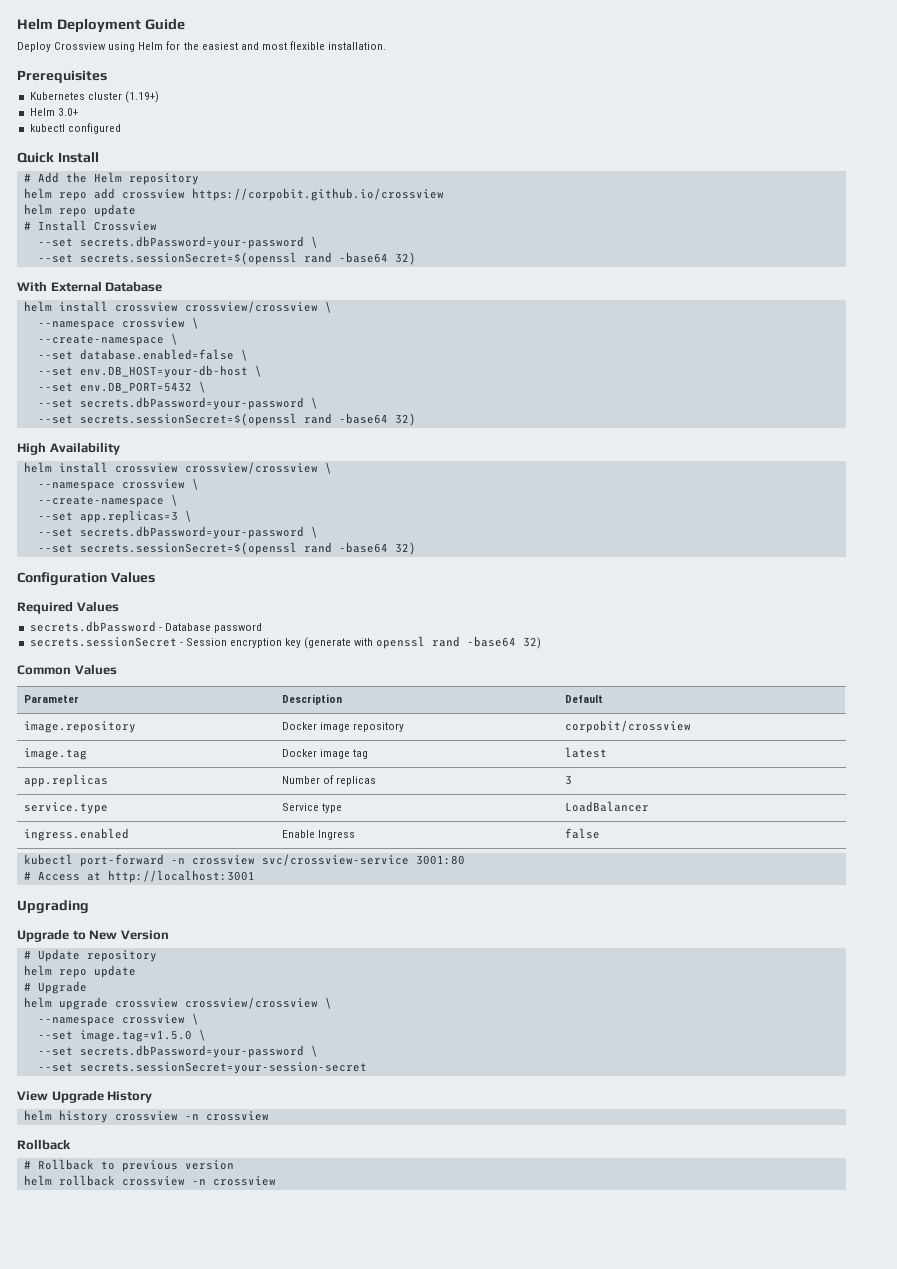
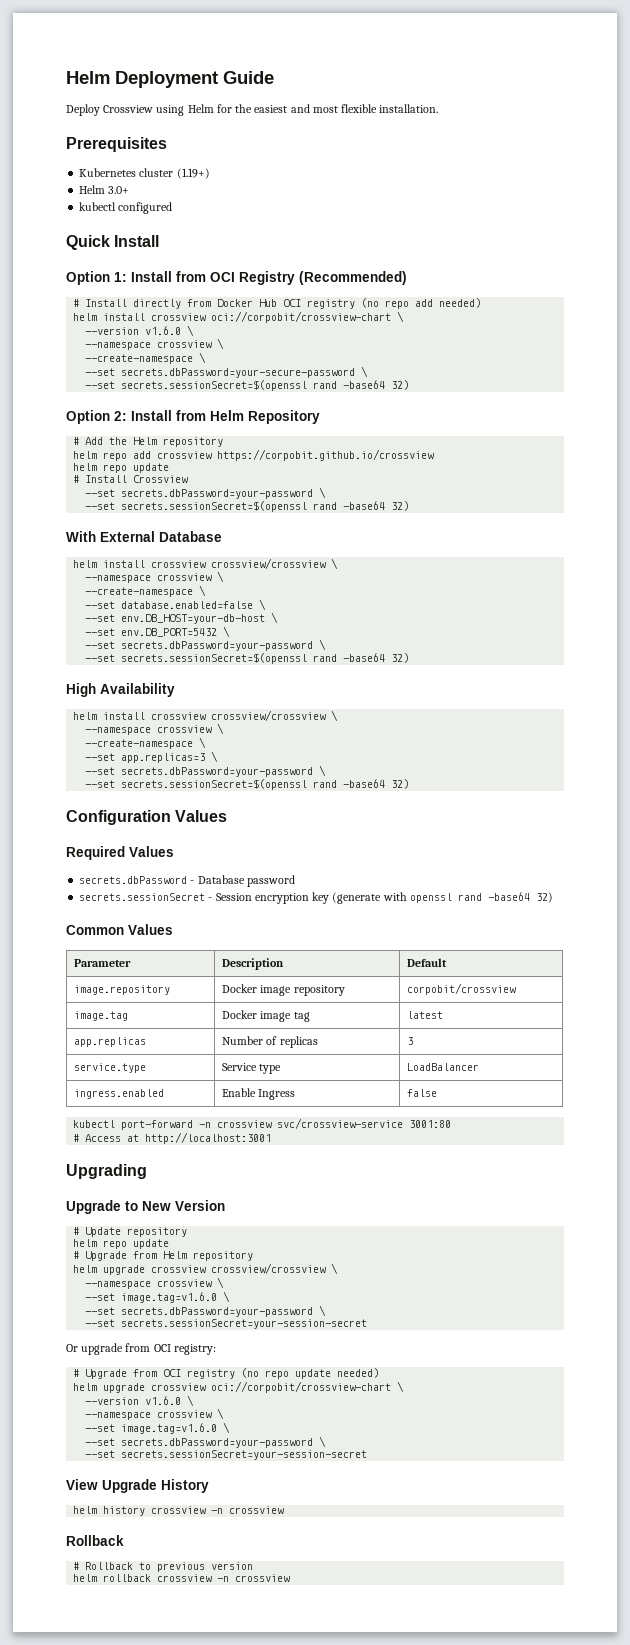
+ Option 1: Install from OCI Registry (Recommended)
+ # Install directly from Docker Hub OCI registry (no repo add needed)
+ helm install crossview oci://corpobit/crossview-chart \
+ --version v1.6.0 \
+ --namespace crossview \
+ --create-namespace \
+ --set secrets.dbPassword=your-secure-password \
+ --set secrets.sessionSecret=$(openssl rand -base64 32)
+ Option 2: Install from Helm Repository
- # Upgrade
+ # Upgrade from Helm repository
  helm upgrade crossview crossview/crossview \
  --namespace crossview \
- --set image.tag=v1.5.0 \
+ --set image.tag=v1.6.0 \
+ --set secrets.dbPassword=your-password \
+ --set secrets.sessionSecret=your-session-secret
+ Or upgrade from OCI registry:
+ # Upgrade from OCI registry (no repo update needed)
+ helm upgrade crossview oci://corpobit/crossview-chart \
+ --version v1.6.0 \
+ --namespace crossview \
+ --set image.tag=v1.6.0 \

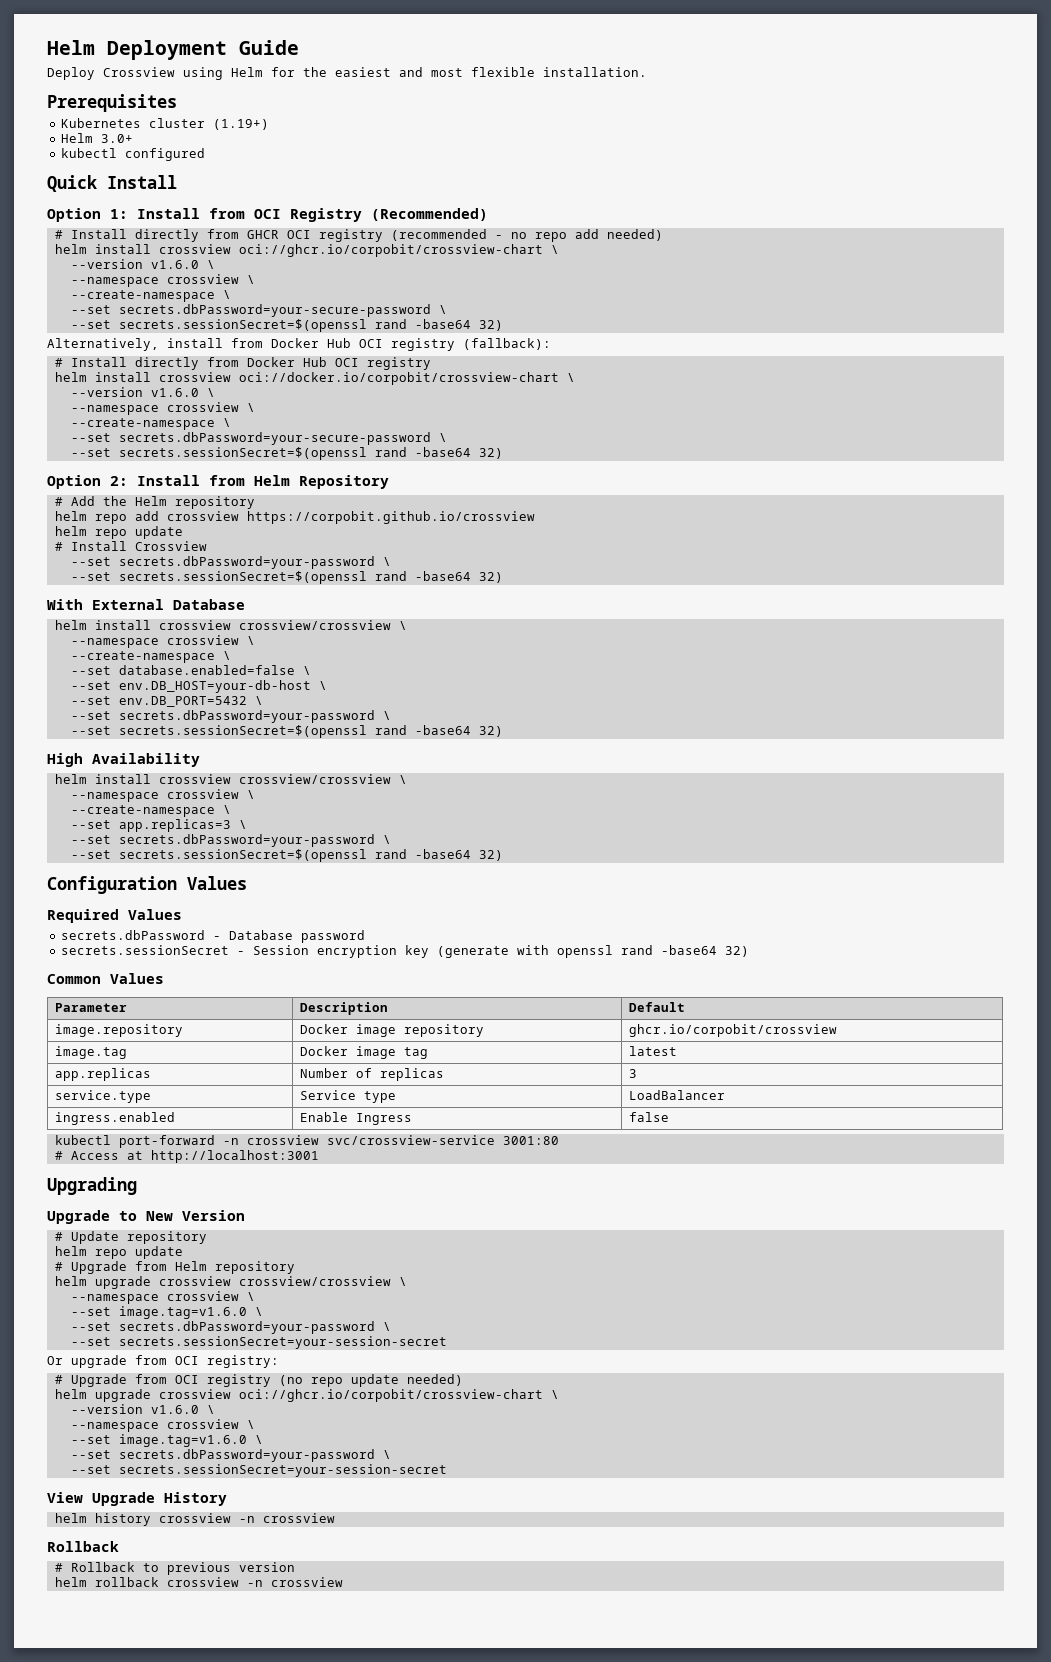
- # Install directly from Docker Hub OCI registry (no repo add needed)
+ # Install directly from GHCR OCI registry (recommended - no repo add needed)
- helm install crossview oci://corpobit/crossview-chart \
+ helm install crossview oci://ghcr.io/corpobit/crossview-chart \
+ --version v1.6.0 \
+ --namespace crossview \
+ --create-namespace \
+ --set secrets.dbPassword=your-secure-password \
+ --set secrets.sessionSecret=$(openssl rand -base64 32)
+ Alternatively, install from Docker Hub OCI registry (fallback):
+ # Install directly from Docker Hub OCI registry
+ helm install crossview oci://docker.io/corpobit/crossview-chart \
- image.repository | Docker image repository | corpobit/crossview
+ image.repository | Docker image repository | ghcr.io/corpobit/crossview
- helm upgrade crossview oci://corpobit/crossview-chart \
+ helm upgrade crossview oci://ghcr.io/corpobit/crossview-chart \

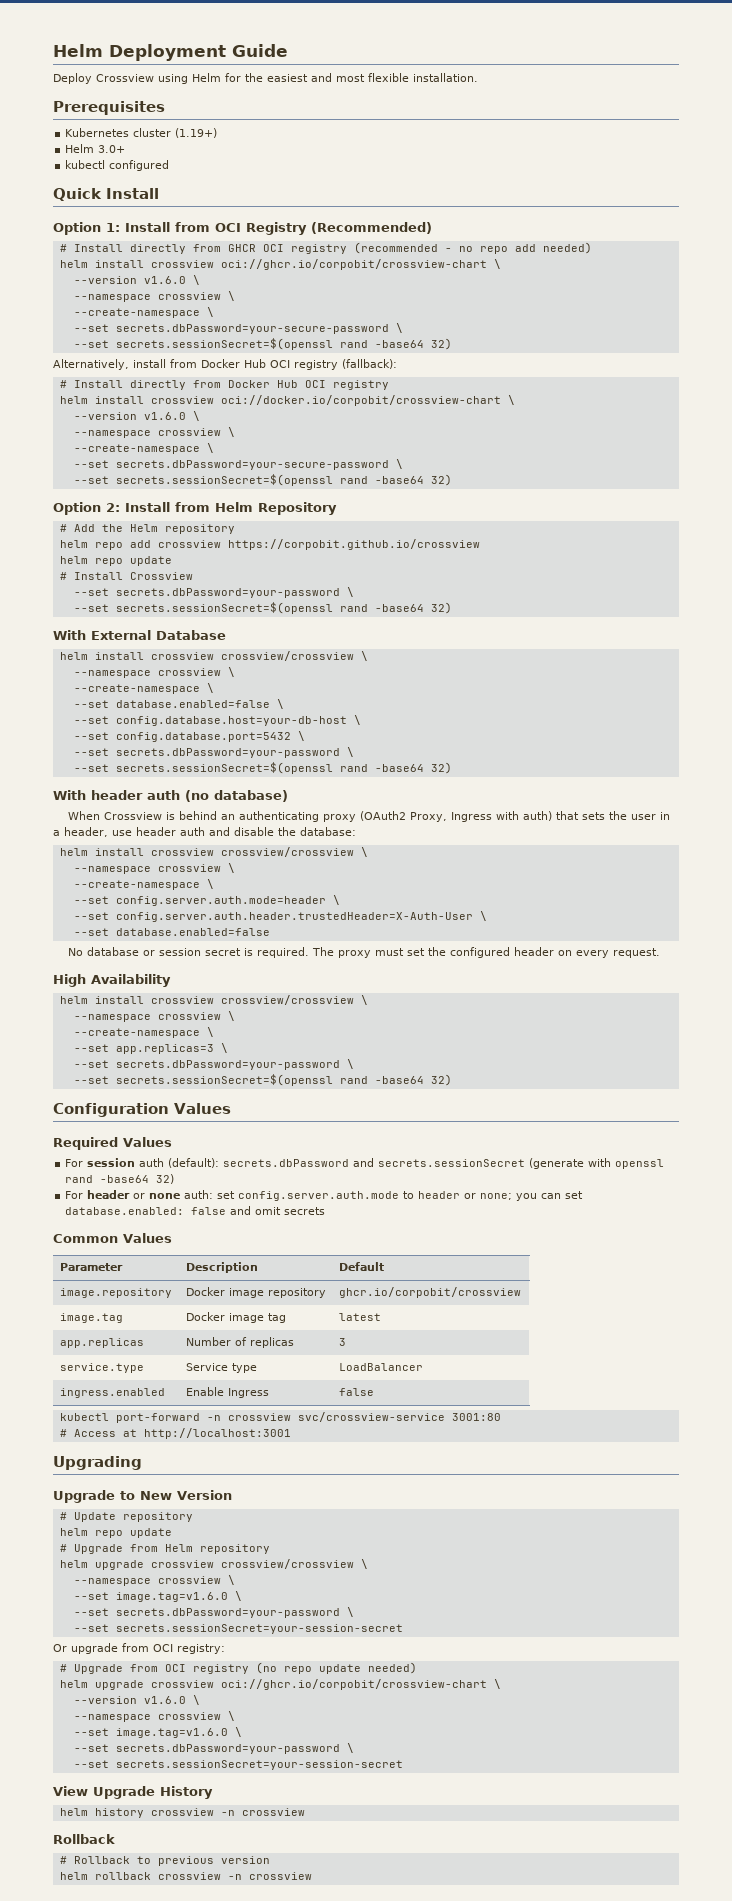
- --set env.DB_HOST=your-db-host \
- --set env.DB_PORT=5432 \
+ --set config.database.host=your-db-host \
+ --set config.database.port=5432 \
  --set secrets.dbPassword=your-password \
  --set secrets.sessionSecret=$(openssl rand -base64 32)
+ With header auth (no database)
+ When Crossview is behind an authenticating proxy (OAuth2 Proxy, Ingress with auth) that sets the user in a header, use header auth and disable the database:
+ helm install crossview crossview/crossview \
+ --namespace crossview \
+ --create-namespace \
+ --set config.server.auth.mode=header \
+ --set config.server.auth.header.trustedHeader=X-Auth-User \
+ --set database.enabled=false
+ No database or session secret is required. The proxy must set the configured header on every request.
- secrets.dbPassword - Database password
- secrets.sessionSecret - Session encryption key (generate with openssl rand -base64 32)
+ For session auth (default): secrets.dbPassword and secrets.sessionSecret (generate with openssl rand -base64 32)
+ For header or none auth: set config.server.auth.mode to header or none; you can set database.enabled: false and omit secrets

